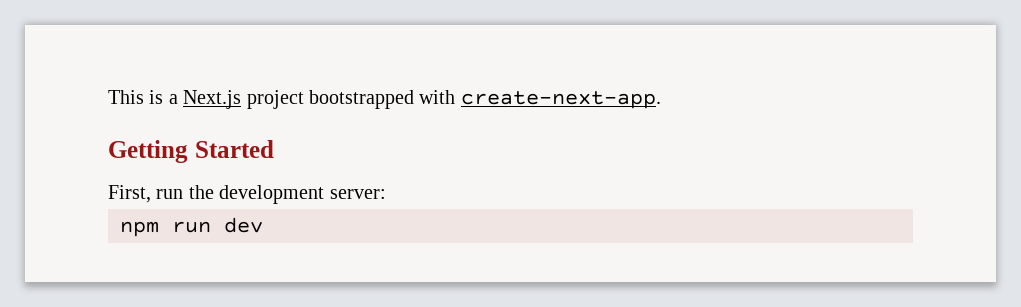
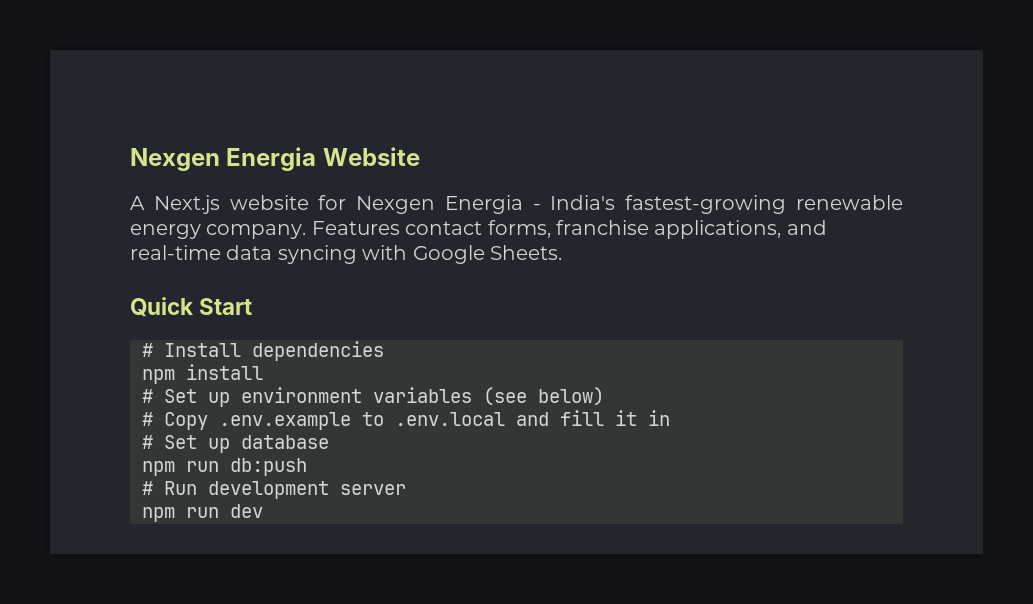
- This is a Next.js project bootstrapped with create-next-app.
- Getting Started
- First, run the development server:
+ Nexgen Energia Website
+ A Next.js website for Nexgen Energia - India's fastest-growing renewable energy company. Features contact forms, franchise applications, and real-time data syncing with Google Sheets.
+ Quick Start
+ # Install dependencies
+ npm install
+ # Set up environment variables (see below)
+ # Copy .env.example to .env.local and fill it in
+ # Set up database
+ npm run db:push
+ # Run development server

